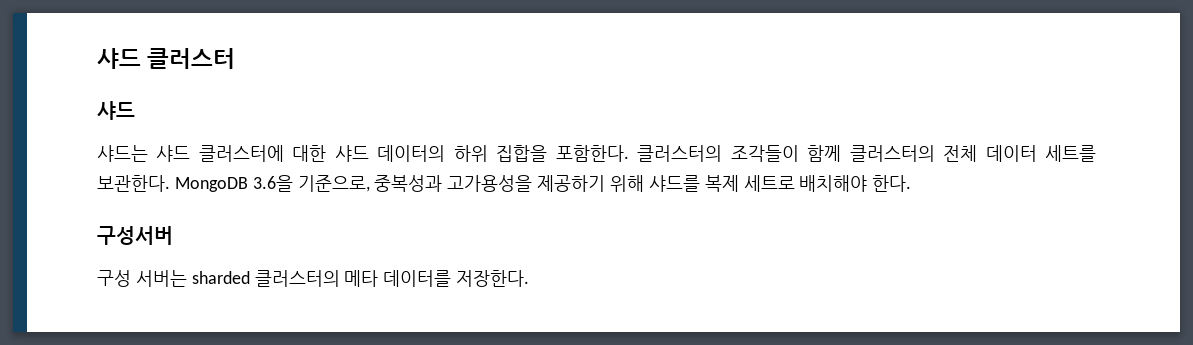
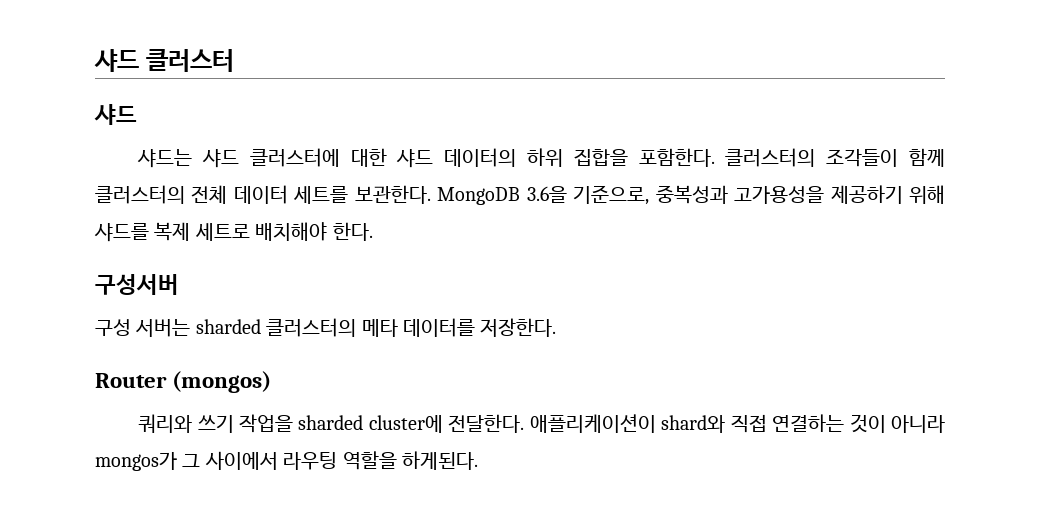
+ Router (mongos)
+ 쿼리와 쓰기 작업을 sharded cluster에 전달한다. 애플리케이션이 shard와 직접 연결하는 것이 아니라 mongos가 그 사이에서 라우팅 역할을 하게된다.

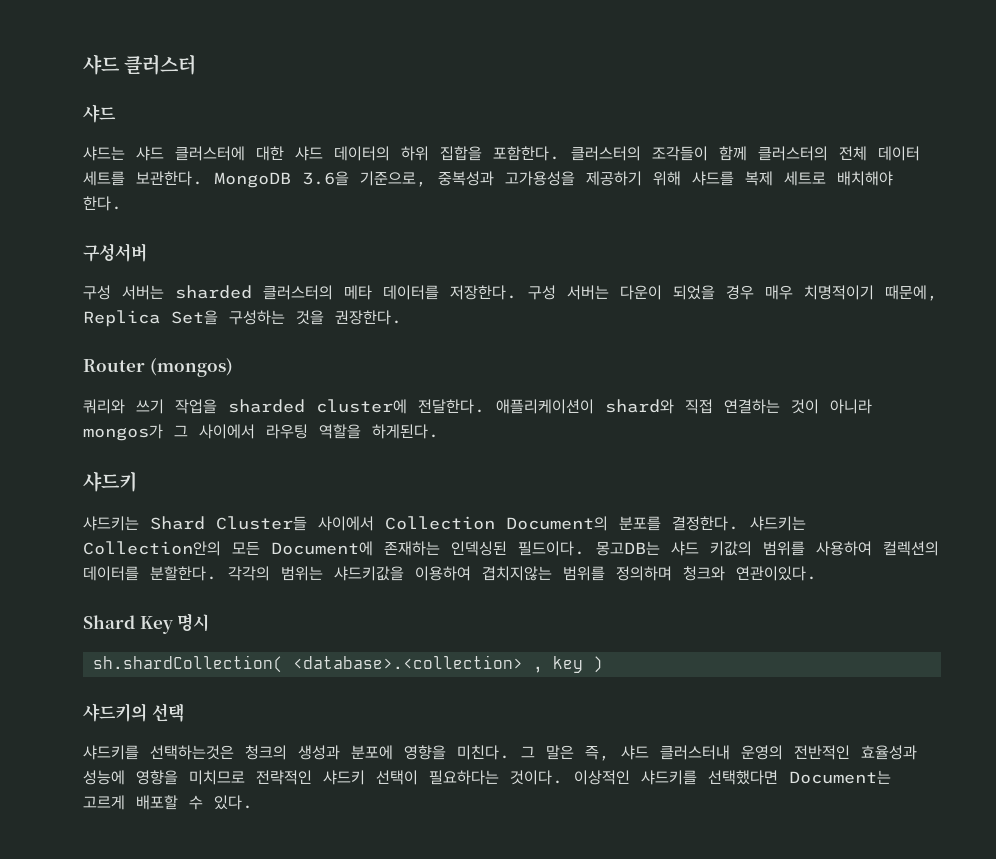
+ 구성 서버는 다운이 되었을 경우 매우 치명적이기 때문에, Replica Set을 구성하는 것을 권장한다.
  애플리케이션이 shard와 직접 연결하는 것이 아니라 mongos가 그 사이에서 라우팅 역할을 하게된다.
+ 샤드키
+ 샤드키는 Shard Cluster들 사이에서 Collection Document의 분포를 결정한다. 샤드키는 Collection안의 모든 Document에 존재하는 인덱싱된 필드이다. 몽고DB는 샤드 키값의 범위를 사용하여 컬렉션의 데이터를 분할한다. 각각의 범위는 샤드키값을 이용하여 겹치지않는 범위를 정의하며 청크와 연관이있다.
+ Shard Key 명시
+ sh.shardCollection( <database>.<collection> , key )
+ 샤드키의 선택
+ 샤드키를 선택하는것은 청크의 생성과 분포에 영향을 미친다. 그 말은 즉, 샤드 클러스터내 운영의 전반적인 효율성과 성능에 영향을 미치므로 전략적인 샤드키 선택이 필요하다는 것이다. 이상적인 샤드키를 선택했다면 Document는 고르게 배포할 수 있다.

